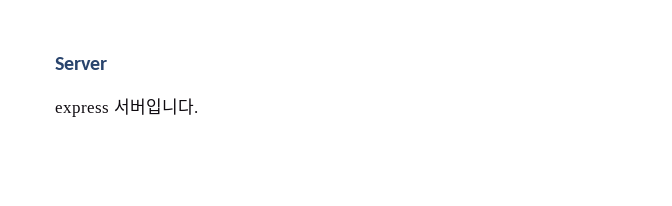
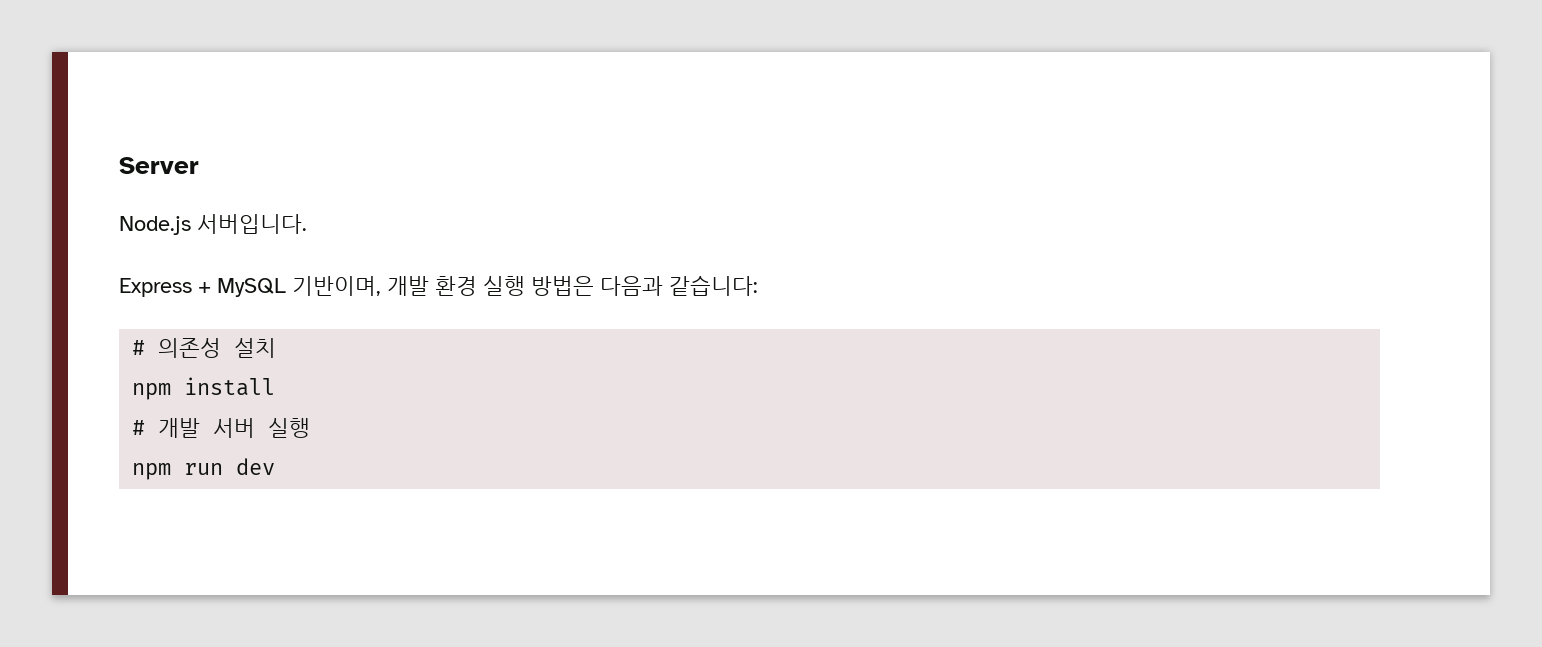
- express 서버입니다.
+ Node.js 서버입니다.
+ Express + MySQL 기반이며, 개발 환경 실행 방법은 다음과 같습니다:
+ # 의존성 설치
+ npm install
+ # 개발 서버 실행
+ npm run dev

